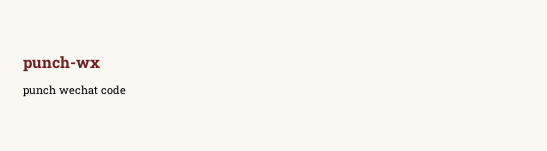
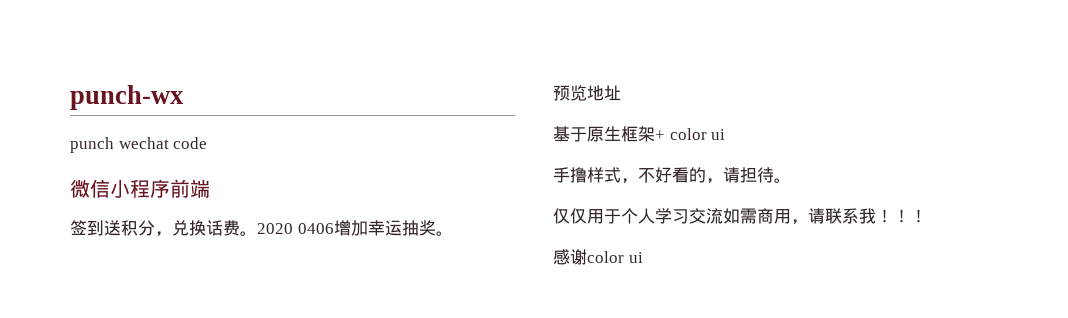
+ 微信小程序前端
+ 签到送积分，兑换话费。2020 0406增加幸运抽奖。
+ 预览地址
+ 基于原生框架+ color ui
+ 手撸样式，不好看的，请担待。
+ 仅仅用于个人学习交流如需商用，请联系我！！！
+ 感谢color ui

